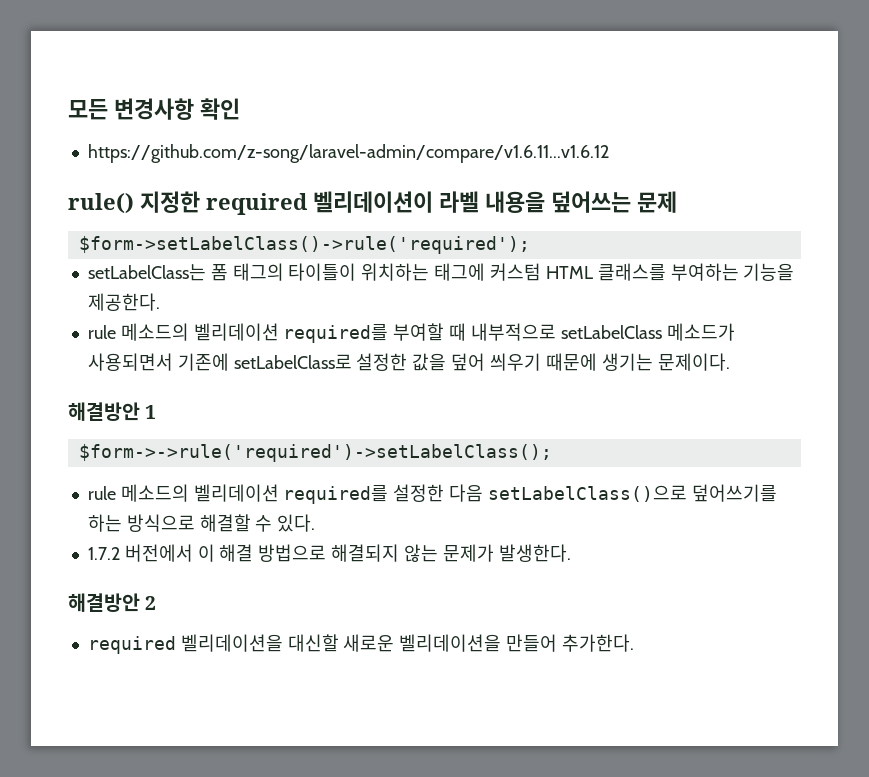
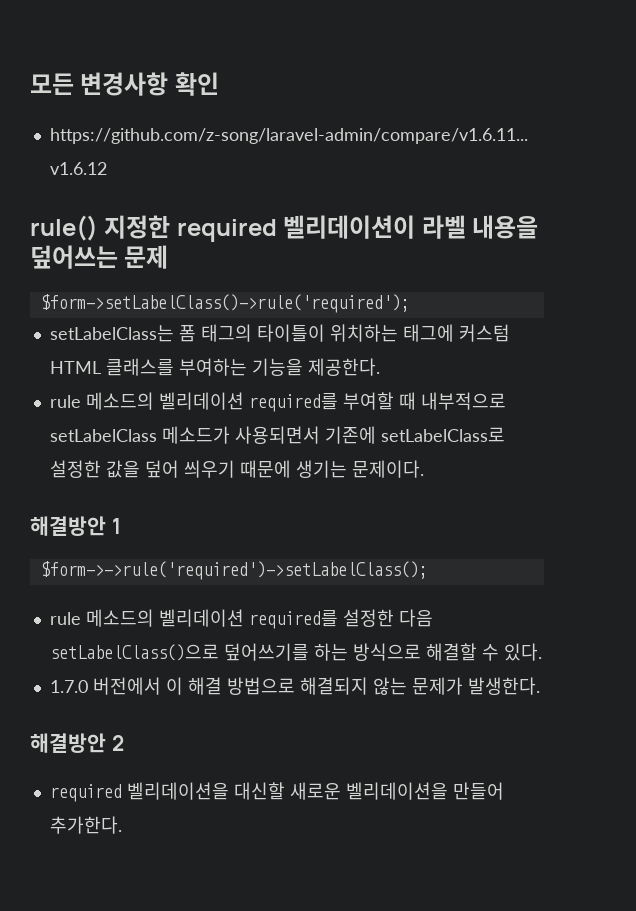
- 1.7.2 버전에서 이 해결 방법으로 해결되지 않는 문제가 발생한다.
+ 1.7.0 버전에서 이 해결 방법으로 해결되지 않는 문제가 발생한다.

